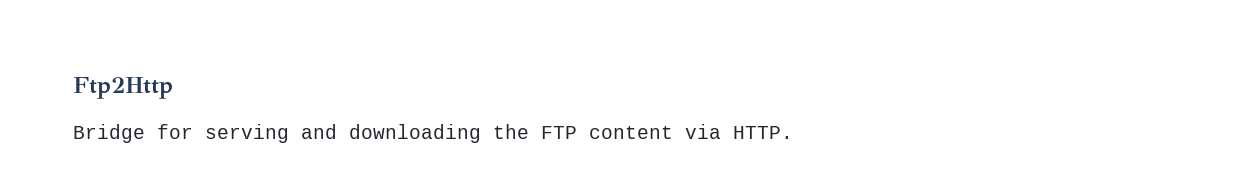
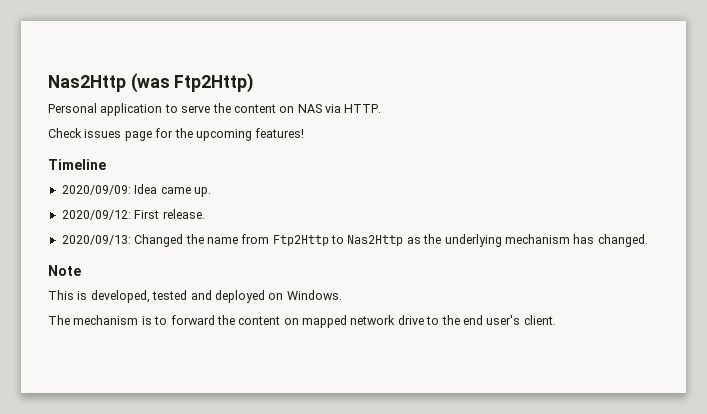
- Ftp2Http
- Bridge for serving and downloading the FTP content via HTTP.
+ Nas2Http (was Ftp2Http)
+ Personal application to serve the content on NAS via HTTP.
+ Check issues page for the upcoming features!
+ Timeline
+ 2020/09/09: Idea came up.
+ 2020/09/12: First release.
+ 2020/09/13: Changed the name from Ftp2Http to Nas2Http as the underlying mechanism has changed.
+ Note
+ This is developed, tested and deployed on Windows.
+ The mechanism is to forward the content on mapped network drive to the end user's client.

